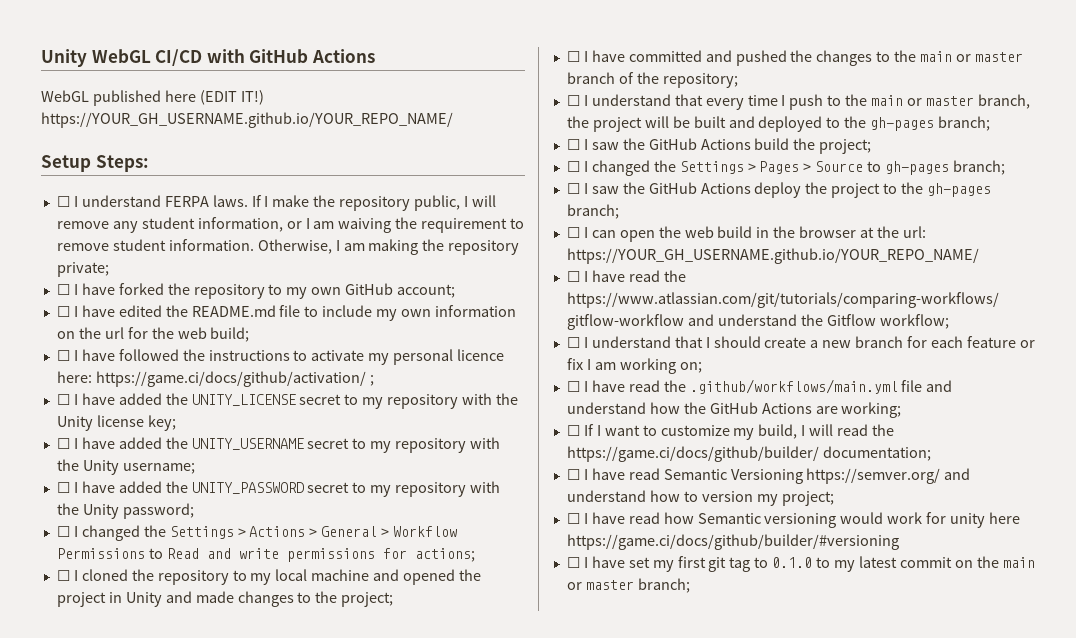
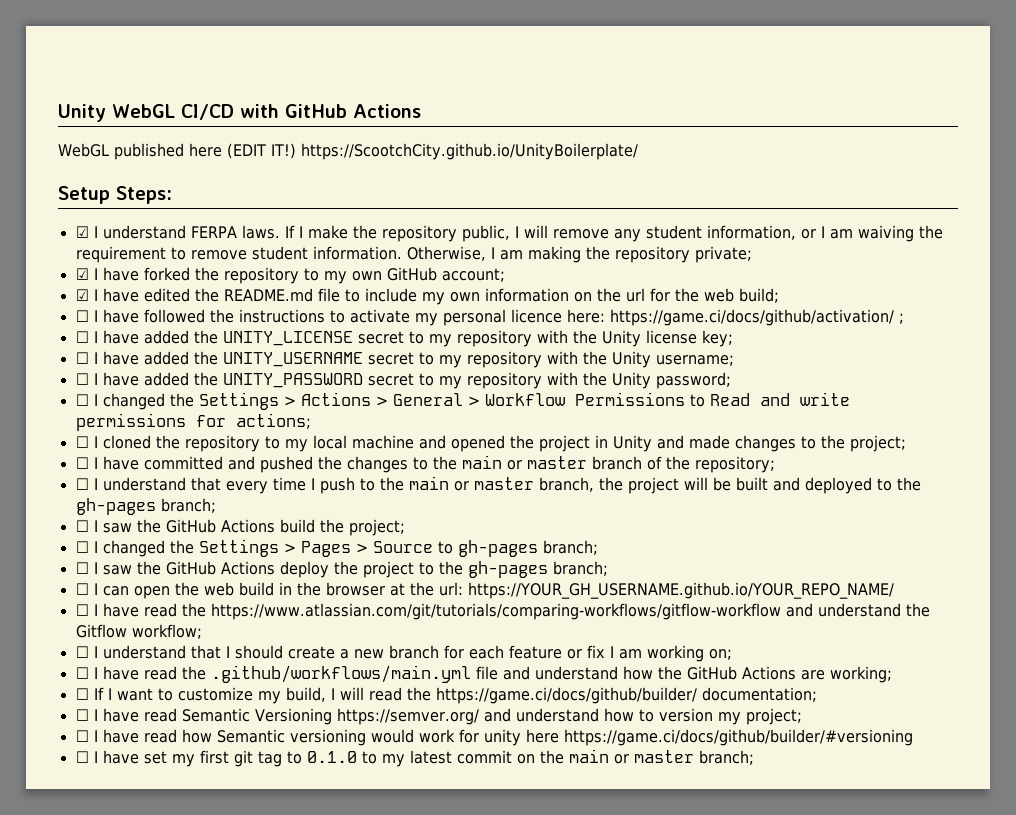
- WebGL published here (EDIT IT!) https://YOUR_GH_USERNAME.github.io/YOUR_REPO_NAME/
+ WebGL published here (EDIT IT!) https://ScootchCity.github.io/UnityBoilerplate/
- ☐ I understand FERPA laws.
+ ☑ I understand FERPA laws.
- ☐ I have forked the repository to my own GitHub account;
+ ☑ I have forked the repository to my own GitHub account;
- ☐ I have edited the README.md file to include my own information on the url for the web build;
+ ☑ I have edited the README.md file to include my own information on the url for the web build;

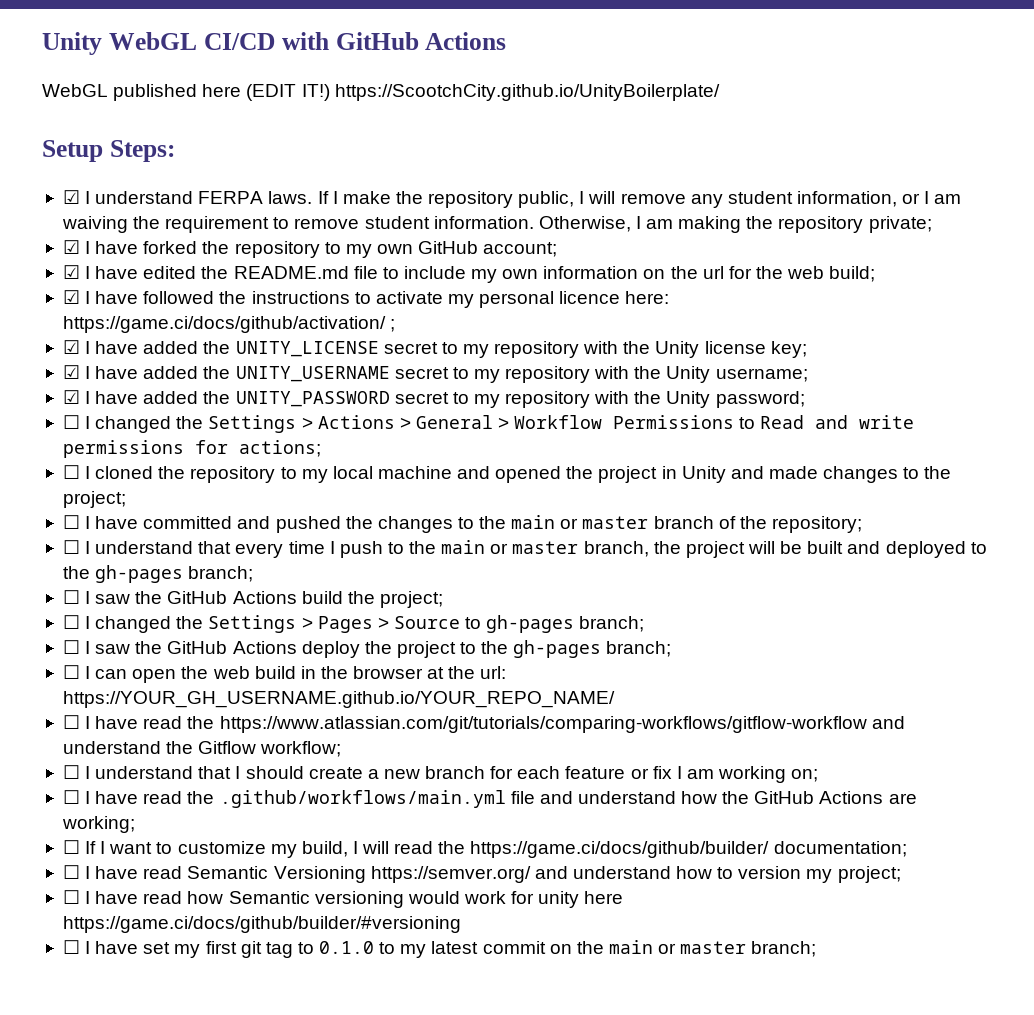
- ☐ I have followed the instructions to activate my personal licence here: https://game.ci/docs/github/activation/ ;
+ ☑ I have followed the instructions to activate my personal licence here: https://game.ci/docs/github/activation/ ;
- ☐ I have added the UNITY_LICENSE secret to my repository with the Unity license key;
+ ☑ I have added the UNITY_LICENSE secret to my repository with the Unity license key;
- ☐ I have added the UNITY_USERNAME secret to my repository with the Unity username;
+ ☑ I have added the UNITY_USERNAME secret to my repository with the Unity username;
- ☐ I have added the UNITY_PASSWORD secret to my repository with the Unity password;
+ ☑ I have added the UNITY_PASSWORD secret to my repository with the Unity password;

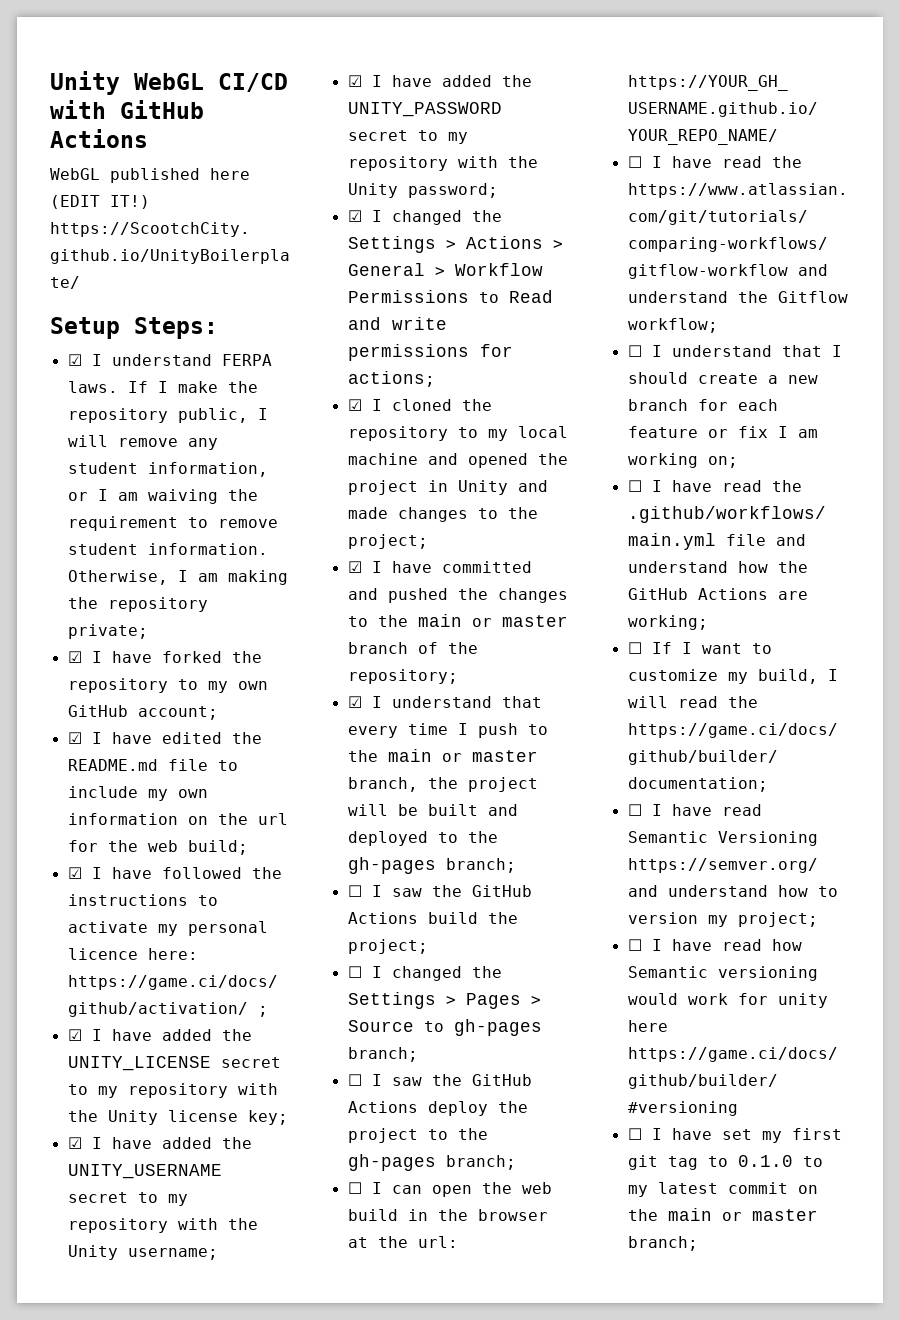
- ☐ I changed the Settings > Actions > General > Workflow Permissions to Read and write permissions for actions;
+ ☑ I changed the Settings > Actions > General > Workflow Permissions to Read and write permissions for actions;
- ☐ I cloned the repository to my local machine and opened the project in Unity and made changes to the project;
+ ☑ I cloned the repository to my local machine and opened the project in Unity and made changes to the project;
- ☐ I have committed and pushed the changes to the main or master branch of the repository;
+ ☑ I have committed and pushed the changes to the main or master branch of the repository;
- ☐ I understand that every time I push to the main or master branch, the project will be built and deployed to the gh-pages branch;
+ ☑ I understand that every time I push to the main or master branch, the project will be built and deployed to the gh-pages branch;

